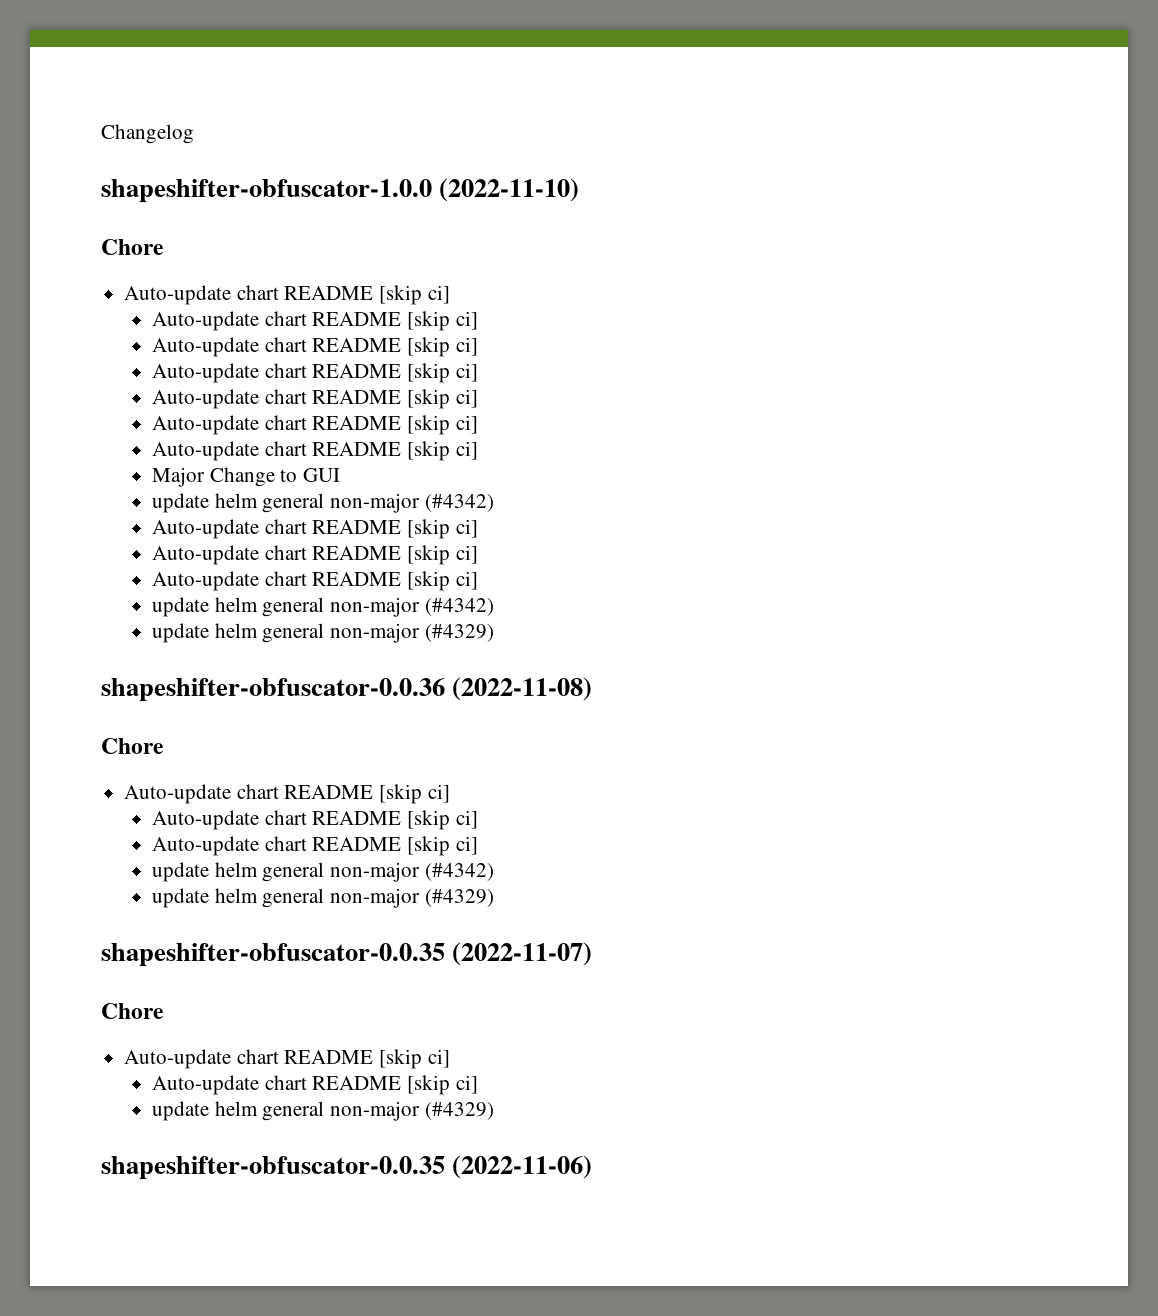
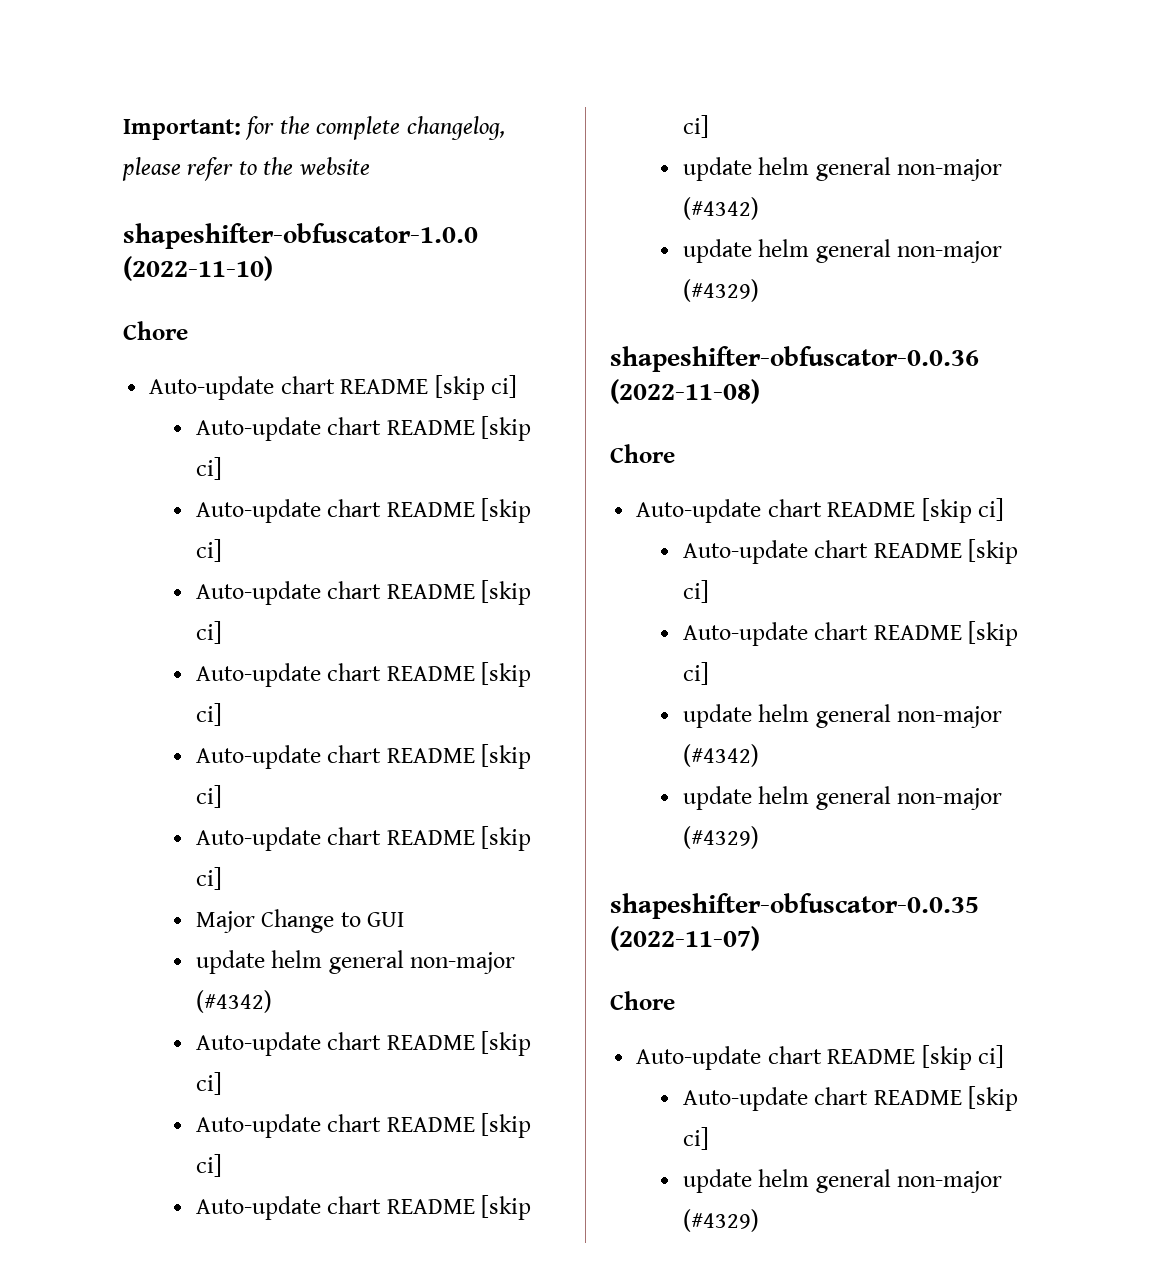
- Changelog
+ Important: for the complete changelog, please refer to the website
- shapeshifter-obfuscator-0.0.35 (2022-11-06)

